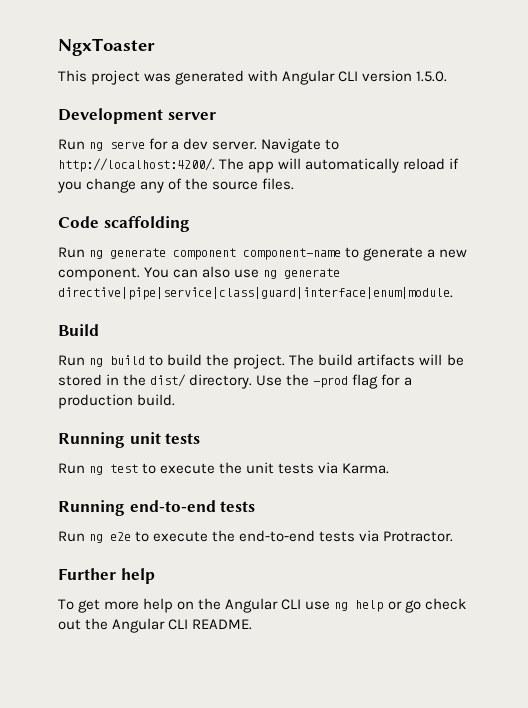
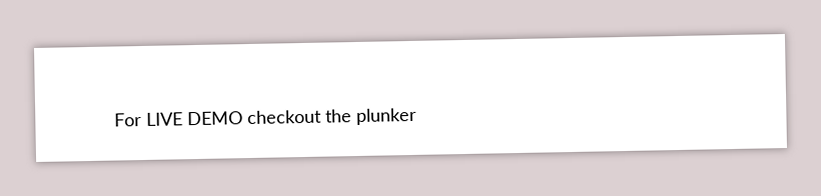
- NgxToaster
- This project was generated with Angular CLI version 1.5.0.
- Development server
- Run ng serve for a dev server. Navigate to http://localhost:4200/. The app will automatically reload if you change any of the source files.
- Code scaffolding
- Run ng generate component component-name to generate a new component. You can also use ng generate directive|pipe|service|class|guard|interface|enum|module.
- Build
- Run ng build to build the project. The build artifacts will be stored in the dist/ directory. Use the -prod flag for a production build.
- Running unit tests
- Run ng test to execute the unit tests via Karma.
- Running end-to-end tests
- Run ng e2e to execute the end-to-end tests via Protractor.
- Further help
- To get more help on the Angular CLI use ng help or go check out the Angular CLI README.
+ For LIVE DEMO checkout the plunker

